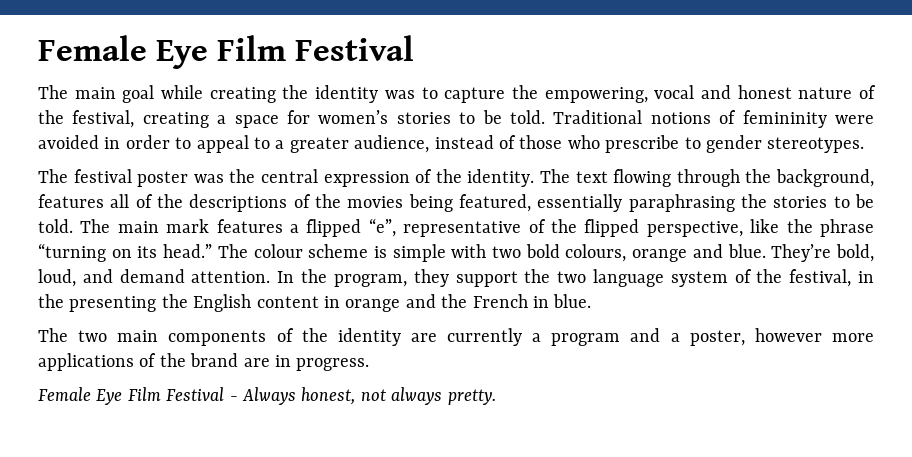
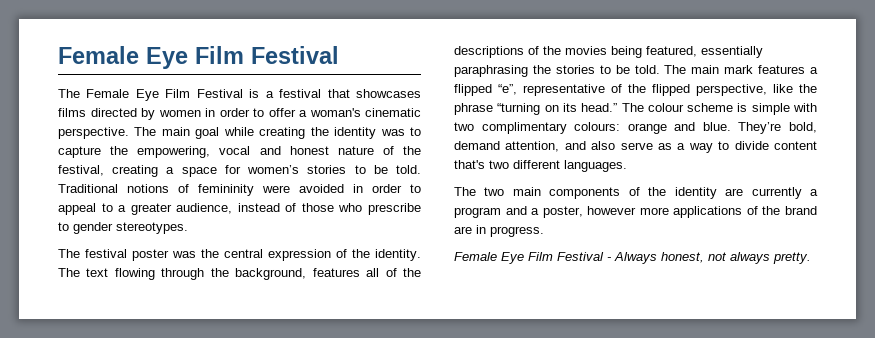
- The main goal while creating the identity was to capture the empowering, vocal and honest nature of the festival, creating a space for women’s stories to be told.
+ The Female Eye Film Festival is a festival that showcases films directed by women in order to offer a woman's cinematic perspective. The main goal while creating the identity was to capture the empowering, vocal and honest nature of the festival, creating a space for women’s stories to be told.
- The colour scheme is simple with two bold colours, orange and blue.
+ The colour scheme is simple with two complimentary colours: orange and blue.
- They’re bold, loud, and demand attention. In the program, they support the two language system of the festival, in the presenting the English content in orange and the French in blue.
+ They’re bold, demand attention, and also serve as a way to divide content that's two different languages.

